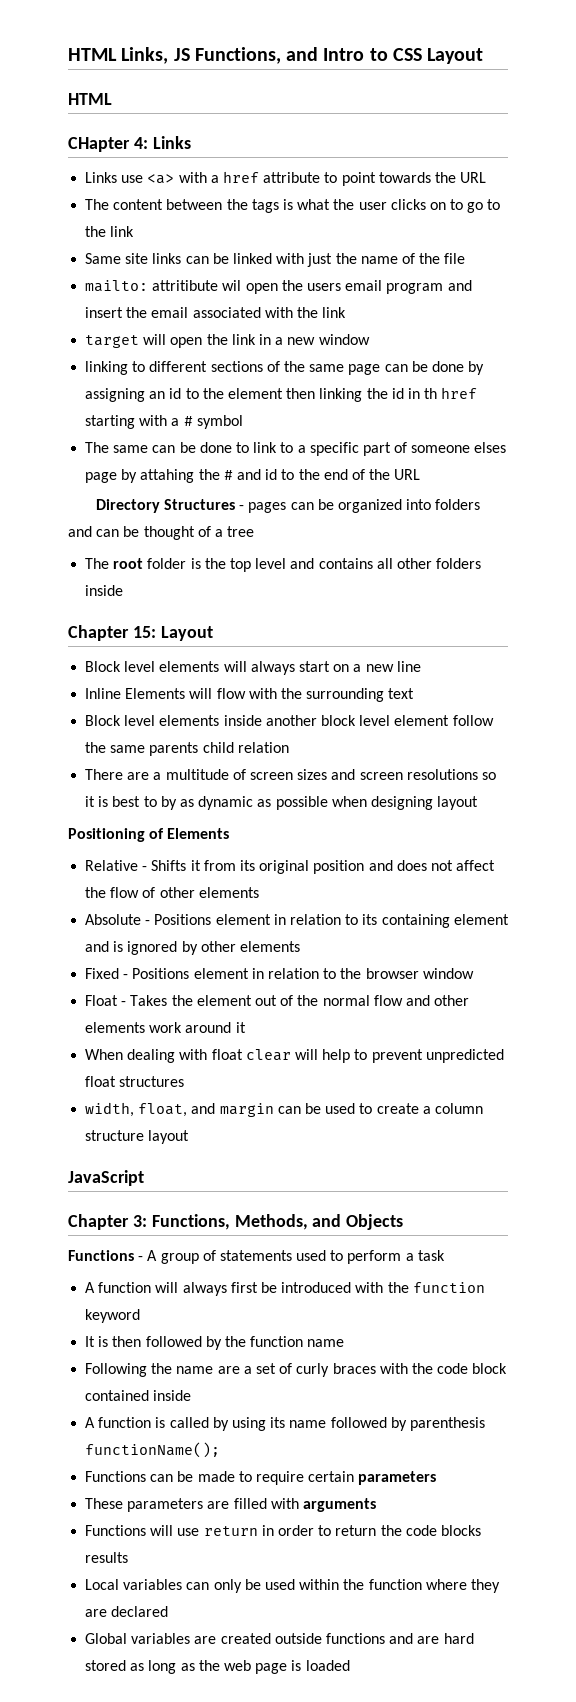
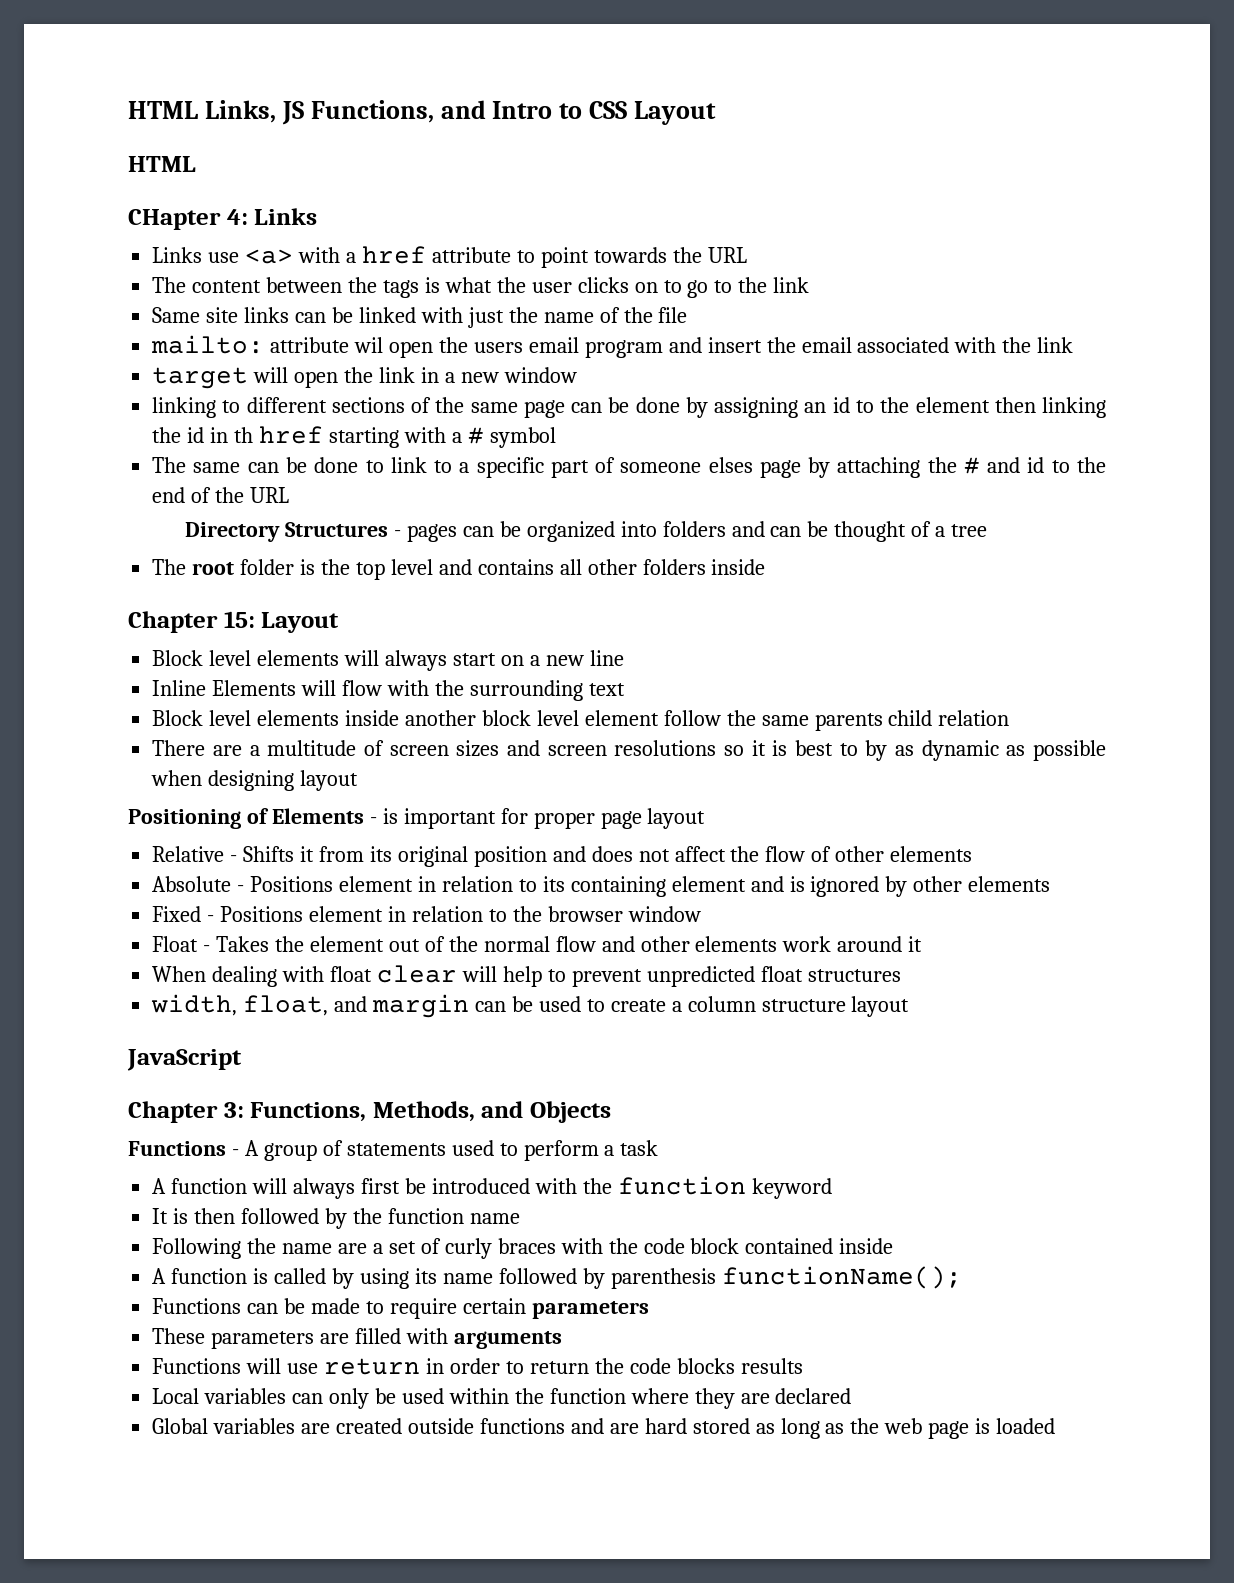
- mailto: attritibute wil open the users email program and insert the email associated with the link
+ mailto: attribute wil open the users email program and insert the email associated with the link
- The same can be done to link to a specific part of someone elses page by attahing the # and id to the end of the URL
+ The same can be done to link to a specific part of someone elses page by attaching the # and id to the end of the URL
- Positioning of Elements
+ Positioning of Elements - is important for proper page layout

